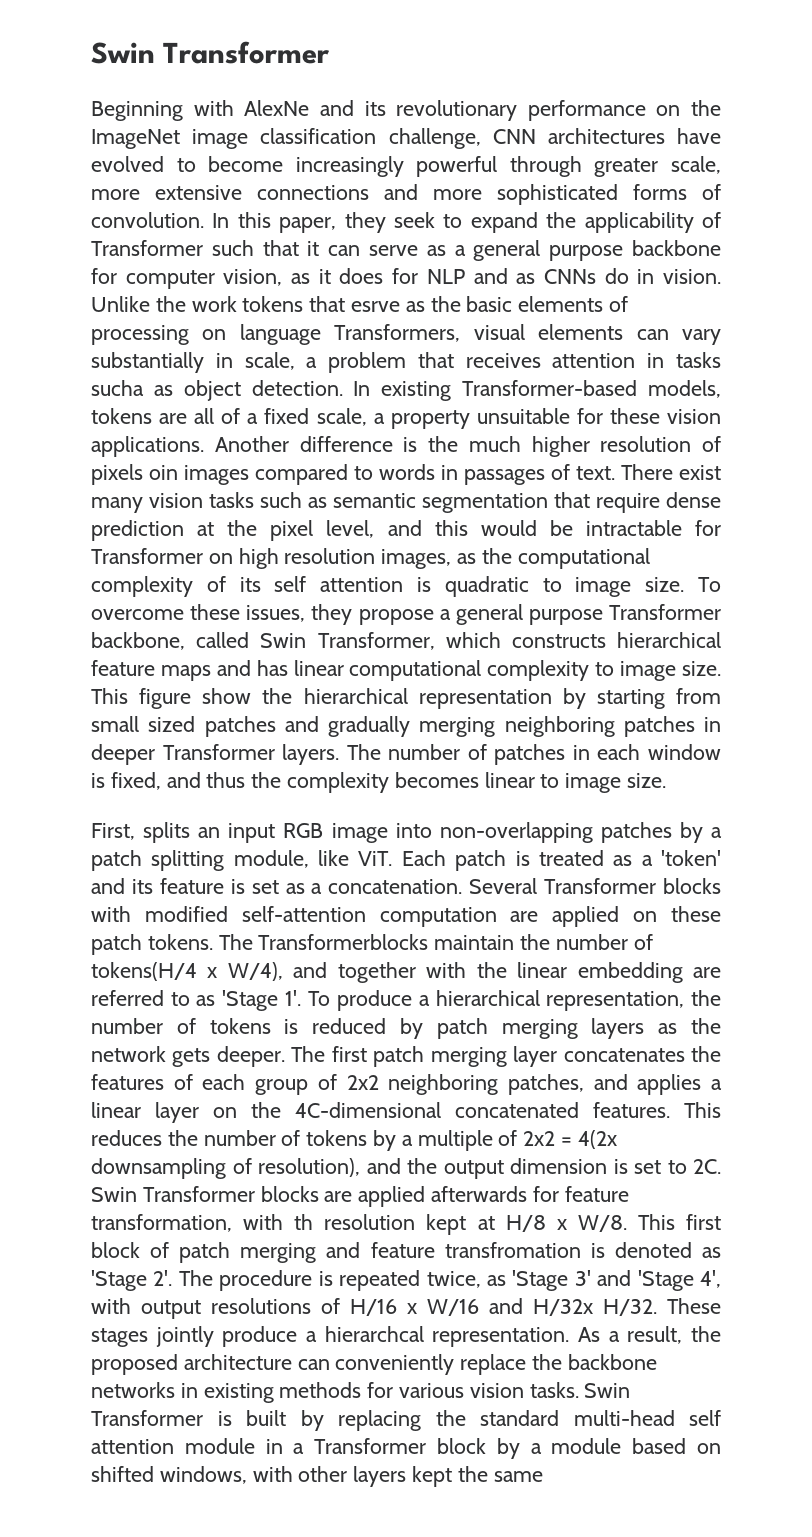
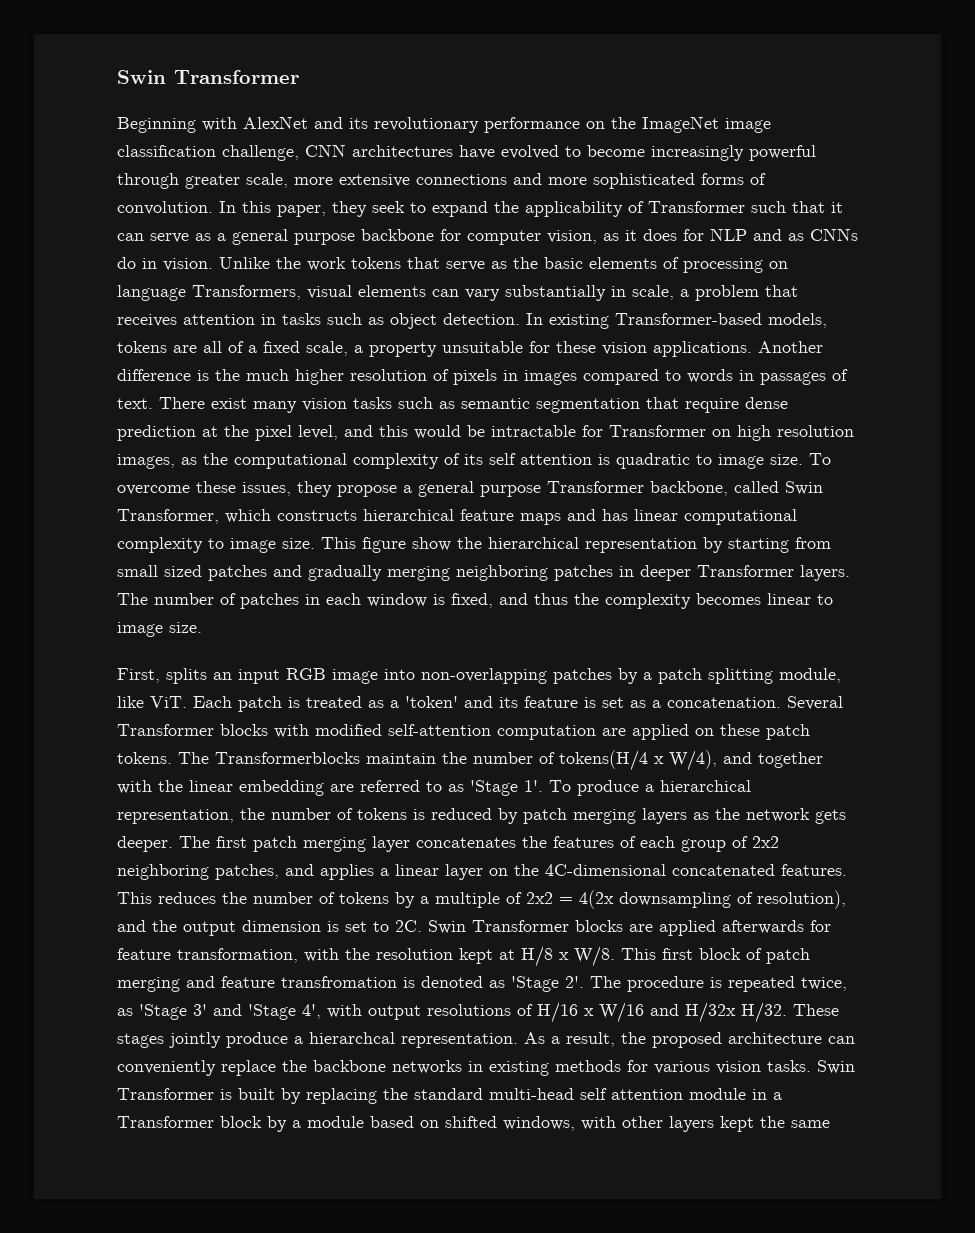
- Beginning with AlexNe and its revolutionary performance on the ImageNet image classification challenge, CNN architectures have evolved to become increasingly powerful through greater scale, more extensive connections and more sophisticated forms of convolution.
+ Beginning with AlexNet and its revolutionary performance on the ImageNet image classification challenge, CNN architectures have evolved to become increasingly powerful through greater scale, more extensive connections and more sophisticated forms of convolution.
- Unlike the work tokens that esrve as the basic elements of processing on language Transformers, visual elements can vary substantially in scale, a problem that receives attention in tasks sucha as object detection.
+ Unlike the work tokens that serve as the basic elements of processing on language Transformers, visual elements can vary substantially in scale, a problem that receives attention in tasks such as object detection.
- Another difference is the much higher resolution of pixels oin images compared to words in passages of text.
+ Another difference is the much higher resolution of pixels in images compared to words in passages of text.
- Swin Transformer blocks are applied afterwards for feature transformation, with th resolution kept at H/8 x W/8. This first block of patch merging and feature transfromation is denoted as 'Stage 2'.
+ Swin Transformer blocks are applied afterwards for feature transformation, with the resolution kept at H/8 x W/8. This first block of patch merging and feature transfromation is denoted as 'Stage 2'.

